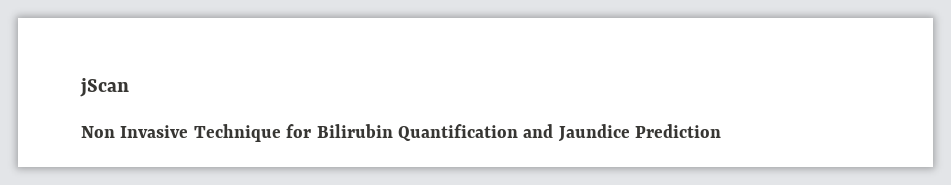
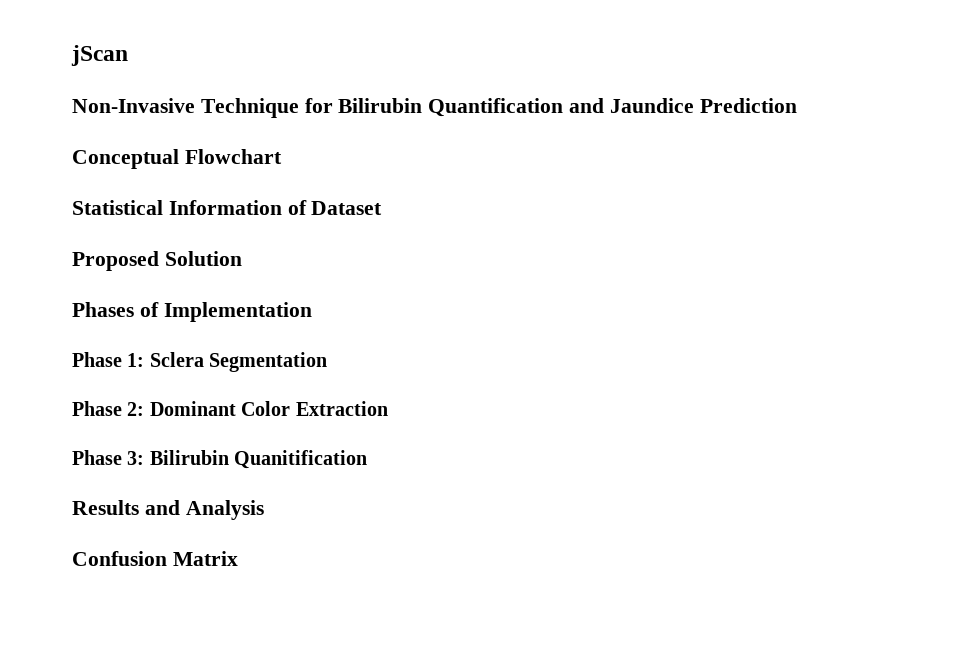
- Non Invasive Technique for Bilirubin Quantification and Jaundice Prediction
+ Non-Invasive Technique for Bilirubin Quantification and Jaundice Prediction
+ Conceptual Flowchart
+ Statistical Information of Dataset
+ Proposed Solution
+ Phases of Implementation
+ Phase 1: Sclera Segmentation
+ Phase 2: Dominant Color Extraction
+ Phase 3: Bilirubin Quanitification
+ Results and Analysis
+ Confusion Matrix

